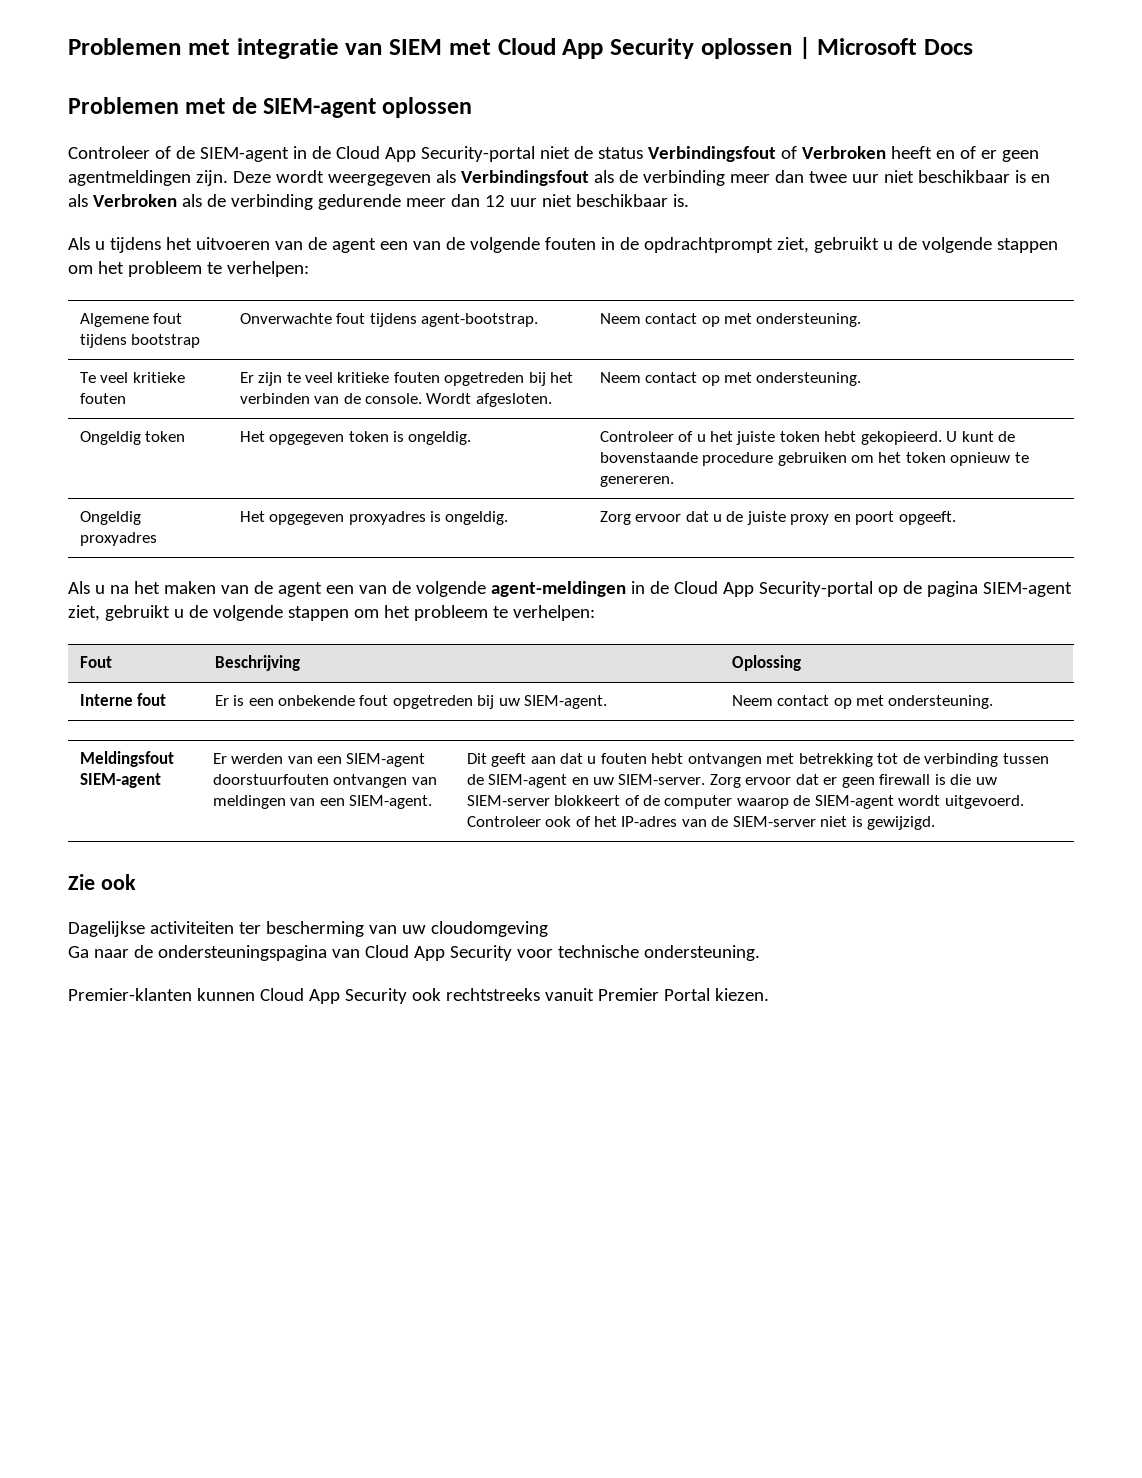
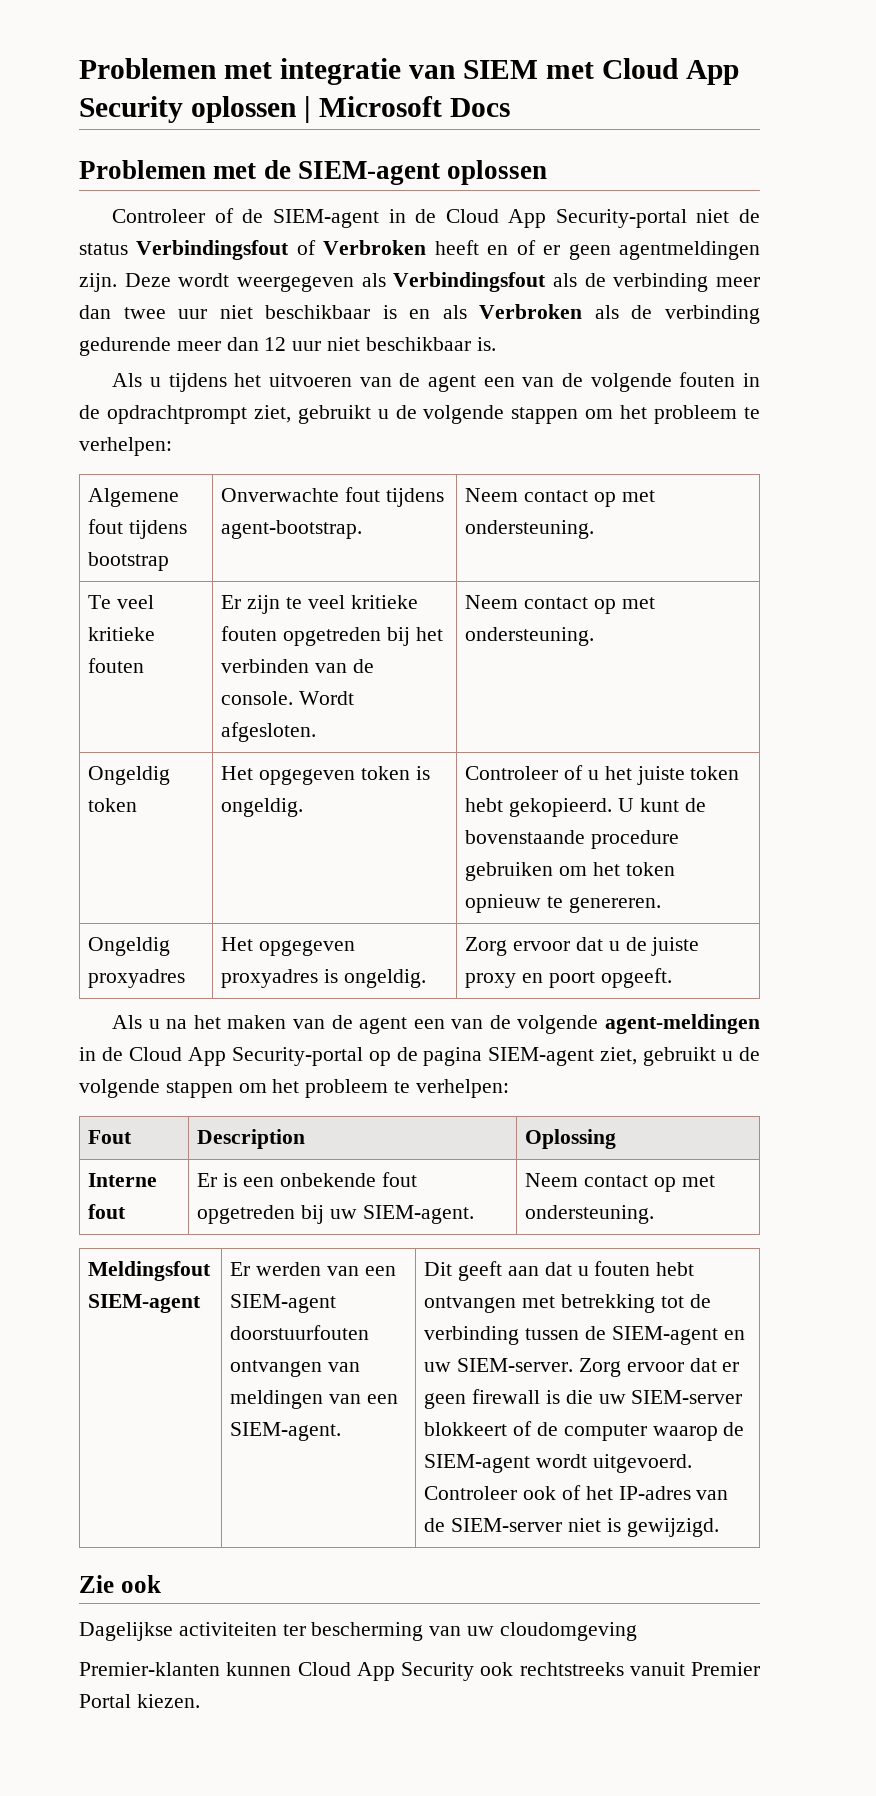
- Fout | Beschrijving | Oplossing
+ Fout | Description | Oplossing
- Ga naar de ondersteuningspagina van Cloud App Security voor technische ondersteuning.

